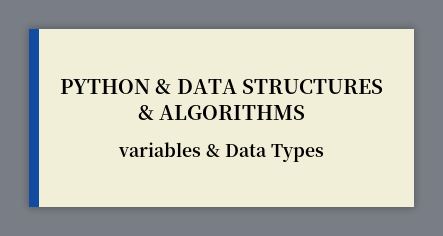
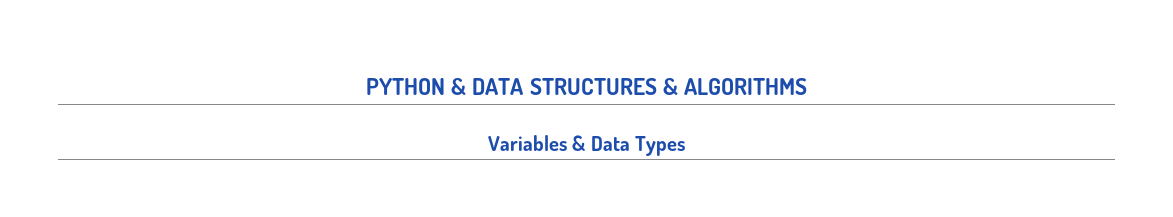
- variables & Data Types
+ Variables & Data Types

